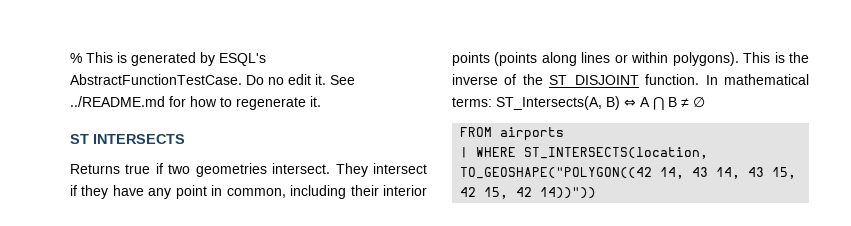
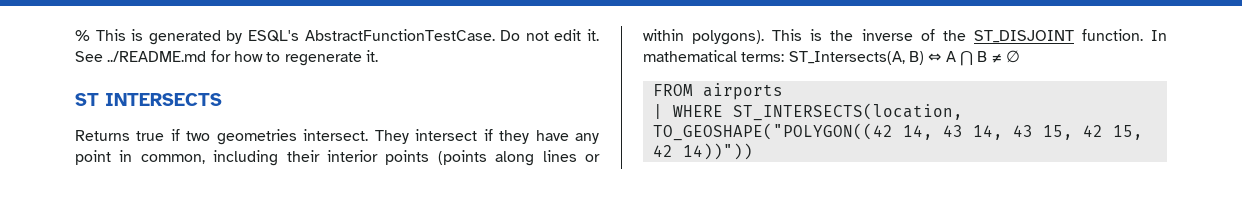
- Do no edit it.
+ Do not edit it.

